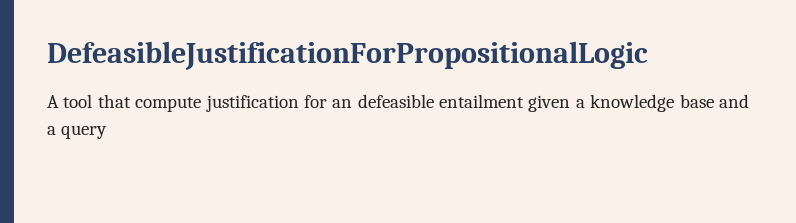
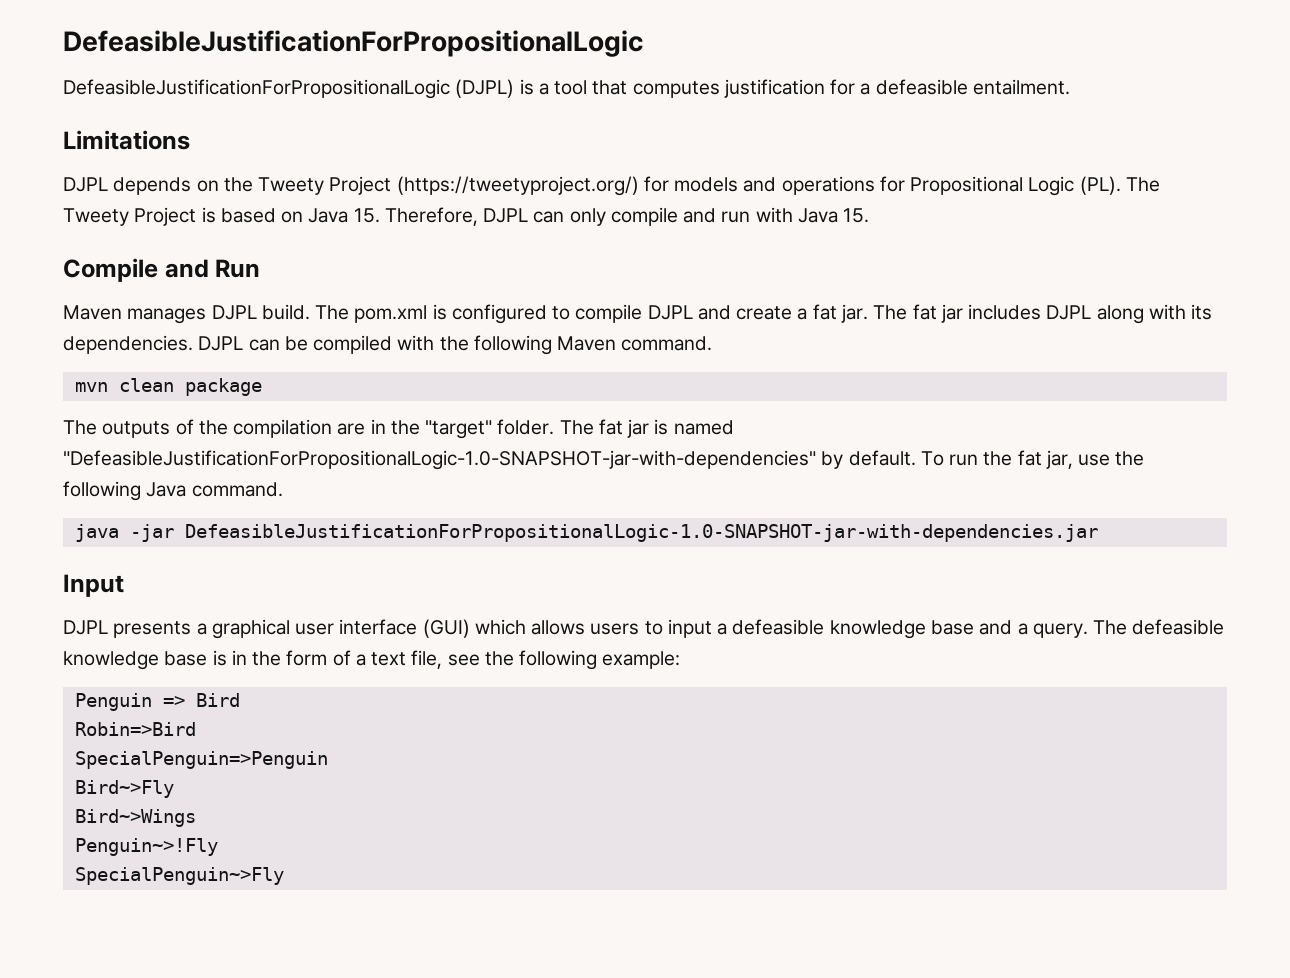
- A tool that compute justification for an defeasible entailment given a knowledge base and a query
+ DefeasibleJustificationForPropositionalLogic (DJPL) is a tool that computes justification for a defeasible entailment.
+ Limitations
+ DJPL depends on the Tweety Project (https://tweetyproject.org/) for models and operations for Propositional Logic (PL). The Tweety Project is based on Java 15. Therefore, DJPL can only compile and run with Java 15.
+ Compile and Run
+ Maven manages DJPL build. The pom.xml is configured to compile DJPL and create a fat jar. The fat jar includes DJPL along with its dependencies. DJPL can be compiled with the following Maven command.
+ mvn clean package
+ The outputs of the compilation are in the "target" folder. The fat jar is named "DefeasibleJustificationForPropositionalLogic-1.0-SNAPSHOT-jar-with-dependencies" by default. To run the fat jar, use the following Java command.
+ java -jar DefeasibleJustificationForPropositionalLogic-1.0-SNAPSHOT-jar-with-dependencies.jar
+ Input
+ DJPL presents a graphical user interface (GUI) which allows users to input a defeasible knowledge base and a query. The defeasible knowledge base is in the form of a text file, see the following example:
+ Penguin => Bird
+ Robin=>Bird
+ SpecialPenguin=>Penguin
+ Bird~>Fly
+ Bird~>Wings
+ Penguin~>!Fly
+ SpecialPenguin~>Fly

